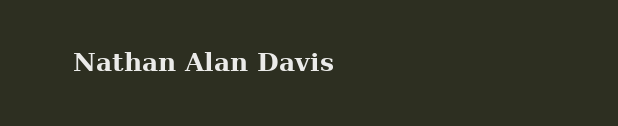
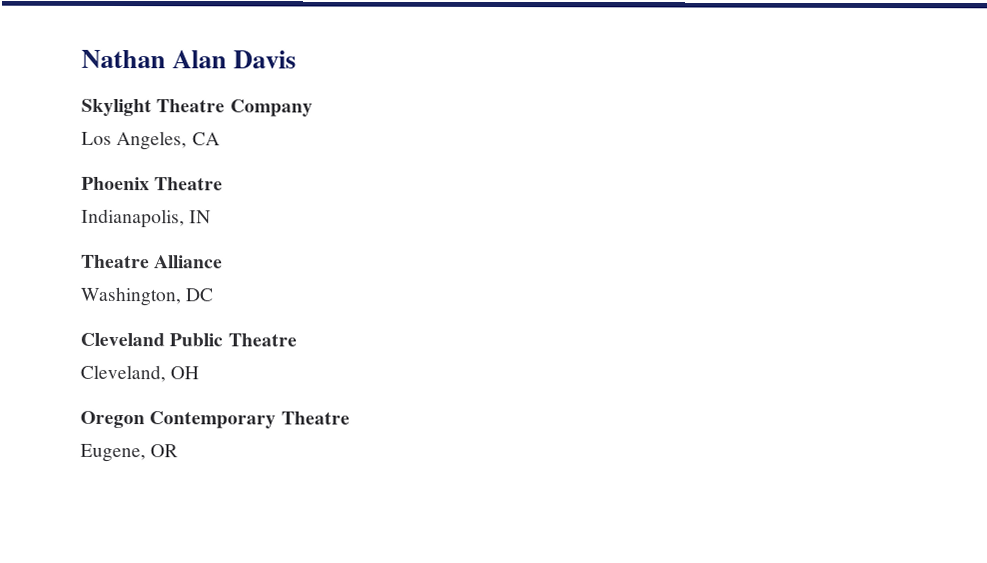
+ Skylight Theatre Company
+ Los Angeles, CA
+ Phoenix Theatre
+ Indianapolis, IN
+ Theatre Alliance
+ Washington, DC
+ Cleveland Public Theatre
+ Cleveland, OH
+ Oregon Contemporary Theatre
+ Eugene, OR

